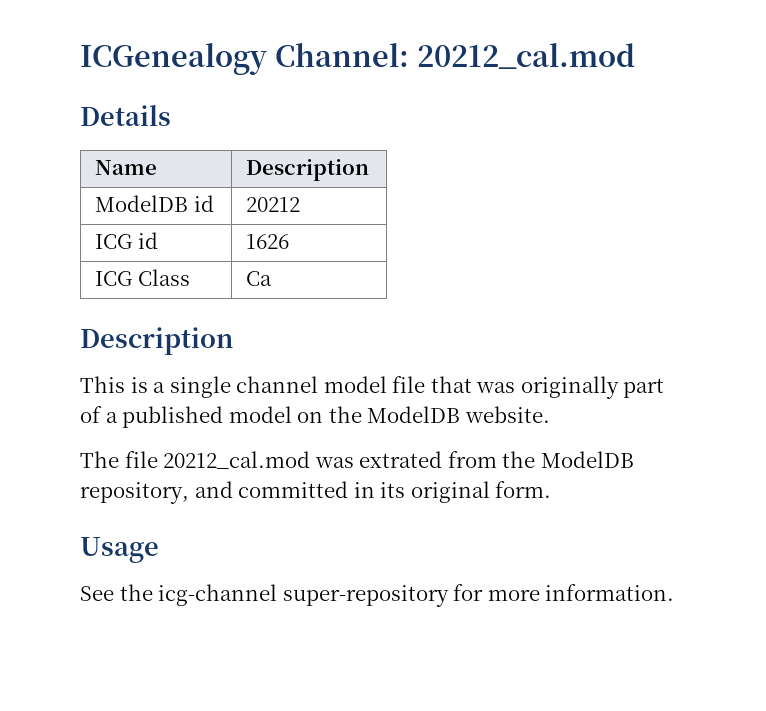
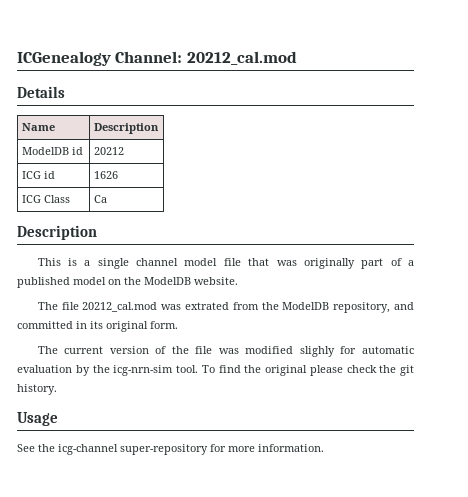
+ The current version of the file was modified slighly for automatic evaluation by the icg-nrn-sim tool. To find the original please check the git history.

